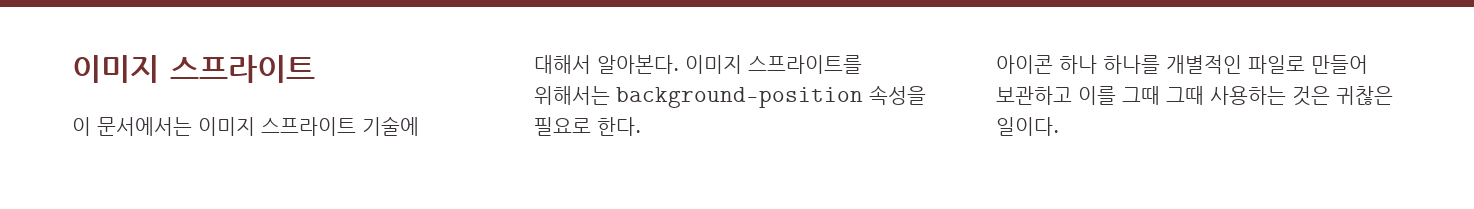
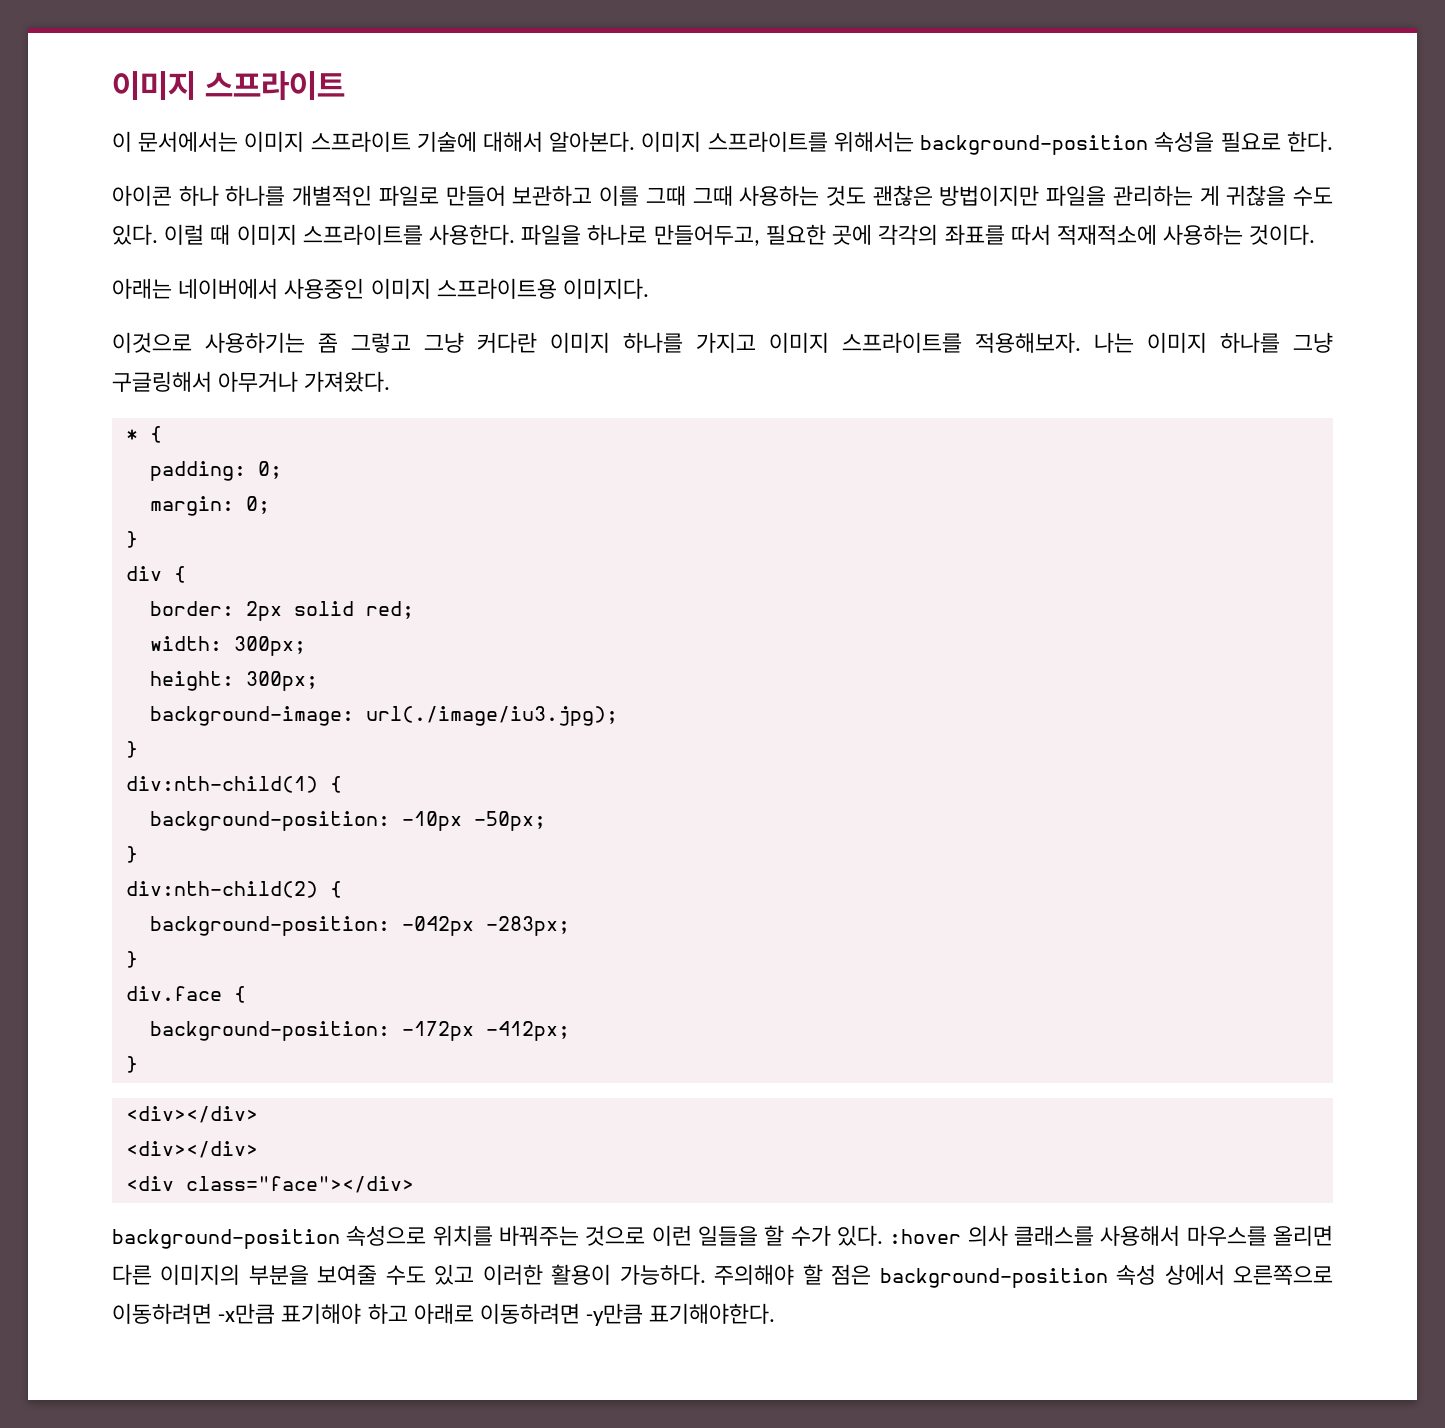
- 아이콘 하나 하나를 개별적인 파일로 만들어 보관하고 이를 그때 그때 사용하는 것은 귀찮은 일이다.
+ 아이콘 하나 하나를 개별적인 파일로 만들어 보관하고 이를 그때 그때 사용하는 것도 괜찮은 방법이지만 파일을 관리하는 게 귀찮을 수도 있다. 이럴 때 이미지 스프라이트를 사용한다. 파일을 하나로 만들어두고, 필요한 곳에 각각의 좌표를 따서 적재적소에 사용하는 것이다.
+ 아래는 네이버에서 사용중인 이미지 스프라이트용 이미지다.
+ 이것으로 사용하기는 좀 그렇고 그냥 커다란 이미지 하나를 가지고 이미지 스프라이트를 적용해보자. 나는 이미지 하나를 그냥 구글링해서 아무거나 가져왔다.
+ * {
+ padding: 0;
+ margin: 0;
+ }
+ div {
+ border: 2px solid red;
+ width: 300px;
+ height: 300px;
+ background-image: url(./image/iu3.jpg);
+ }
+ div:nth-child(1) {
+ background-position: -10px -50px;
+ }
+ div:nth-child(2) {
+ background-position: -042px -283px;
+ }
+ div.face {
+ background-position: -172px -412px;
+ }
+ <div></div>
+ <div></div>
+ <div class="face"></div>
+ background-position 속성으로 위치를 바꿔주는 것으로 이런 일들을 할 수가 있다. :hover 의사 클래스를 사용해서 마우스를 올리면 다른 이미지의 부분을 보여줄 수도 있고 이러한 활용이 가능하다. 주의해야 할 점은 background-position 속성 상에서 오른쪽으로 이동하려면 -x만큼 표기해야 하고 아래로 이동하려면 -y만큼 표기해야한다.

